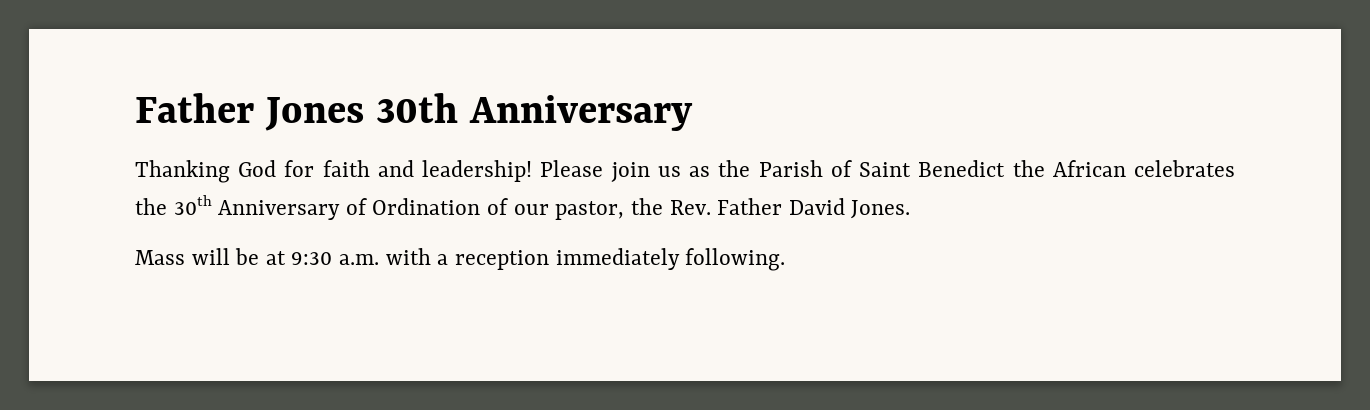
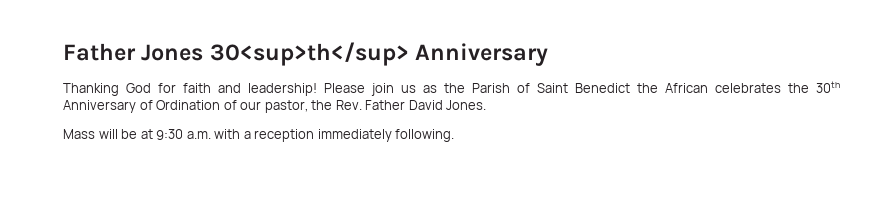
- Father Jones 30th Anniversary
+ Father Jones 30<sup>th</sup> Anniversary

